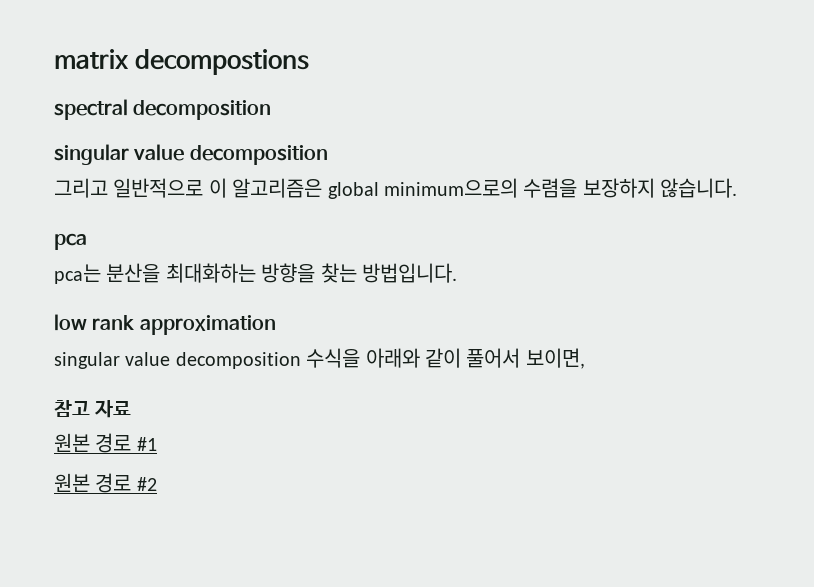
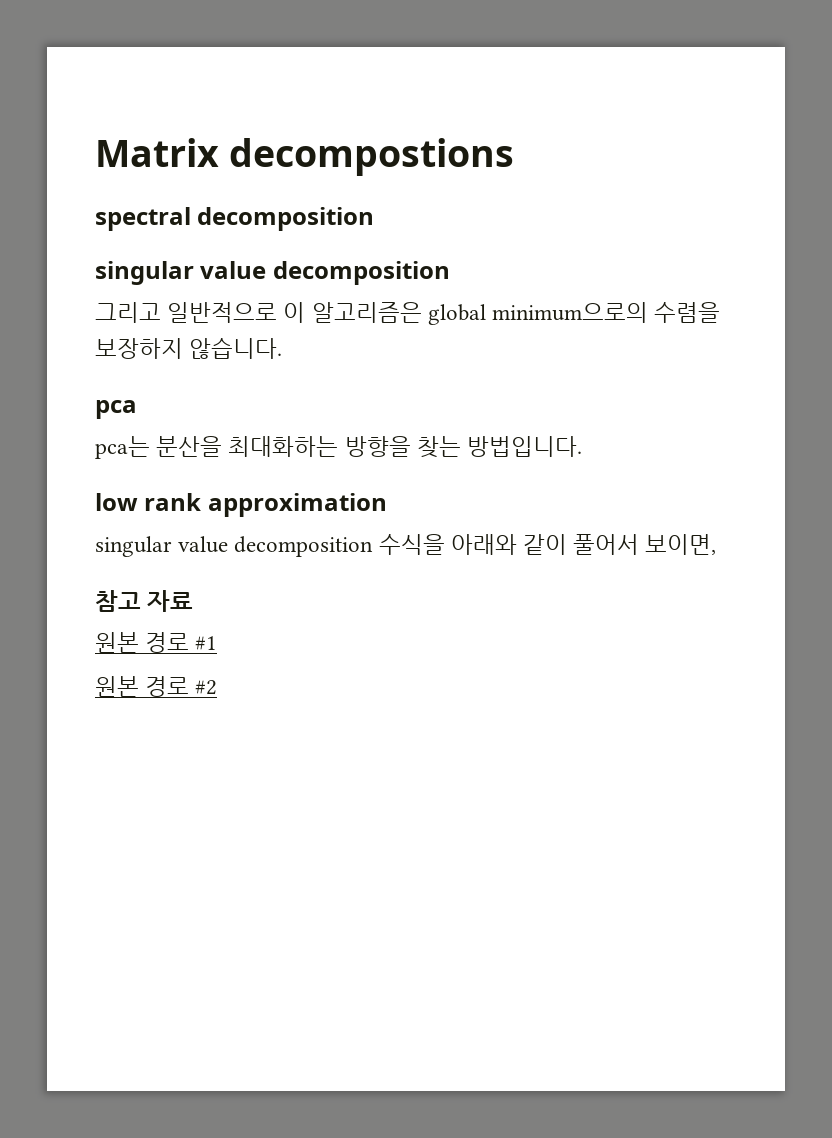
- matrix decompostions
+ Matrix decompostions

